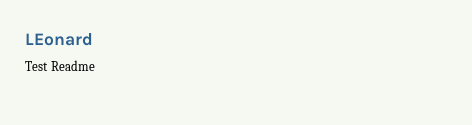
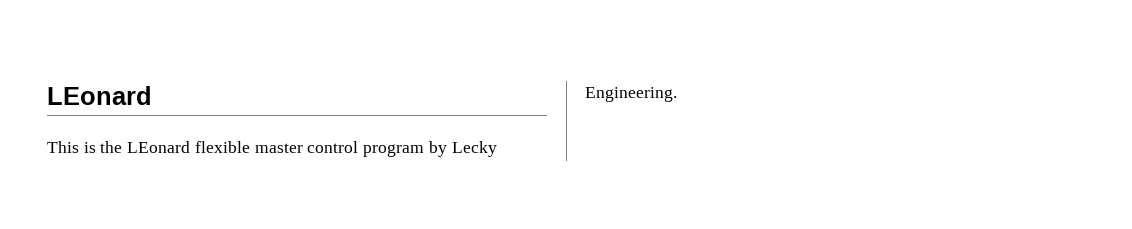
- Test Readme
+ This is the LEonard flexible master control program by Lecky Engineering.

